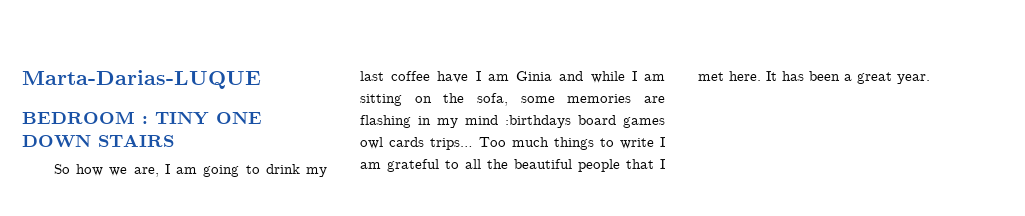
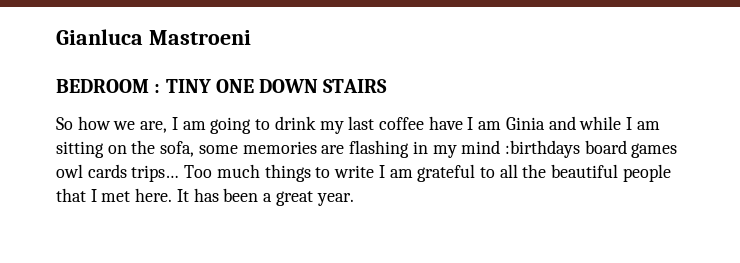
- Marta-Darias-LUQUE
+ Gianluca Mastroeni

